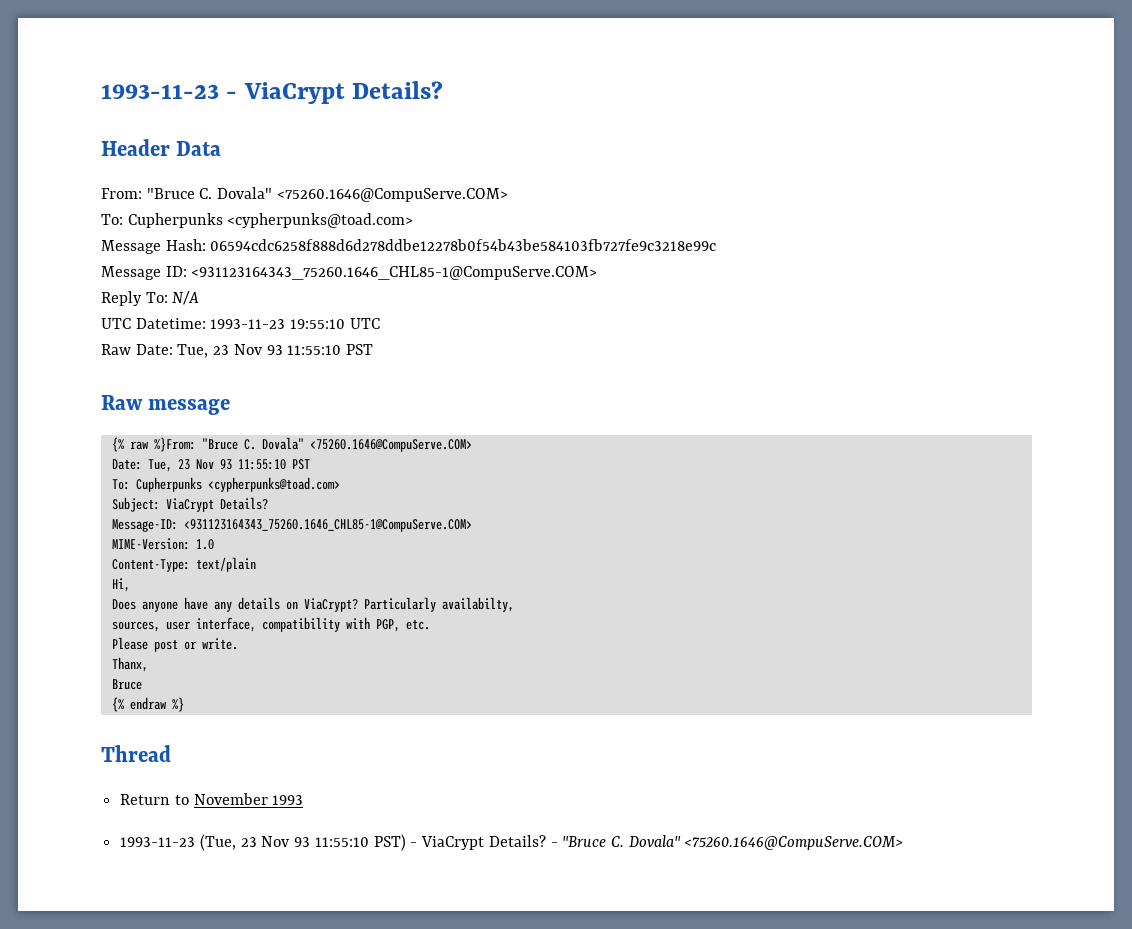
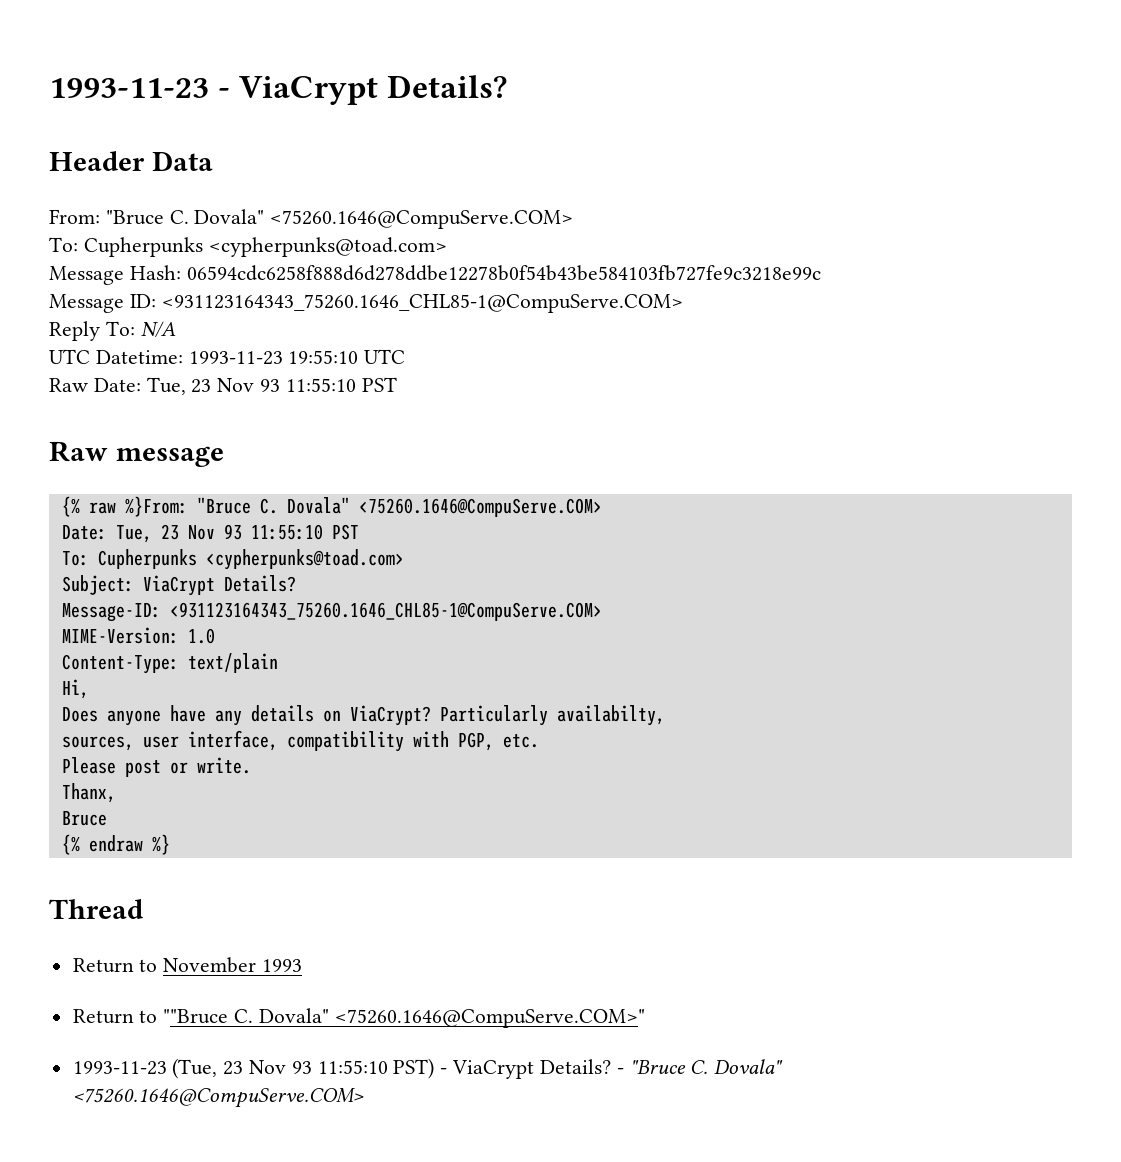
+ Return to ""Bruce C. Dovala" <75260.1646@CompuServe.COM>"

